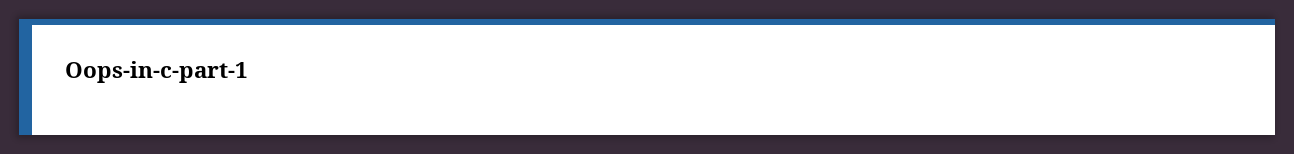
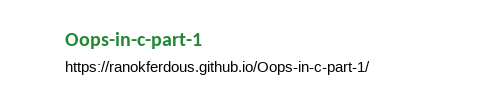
+ https://ranokferdous.github.io/Oops-in-c-part-1/

